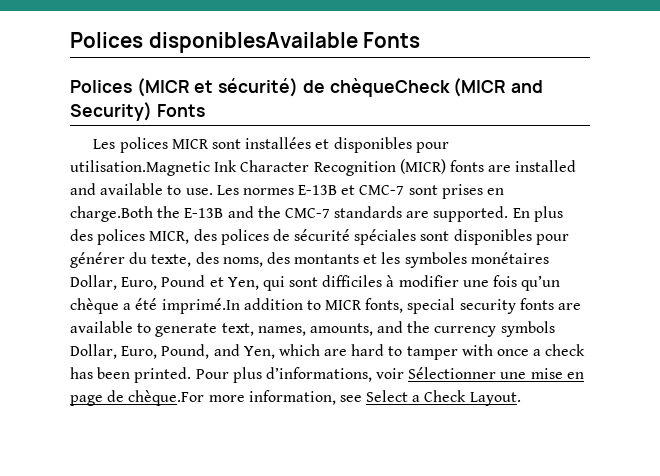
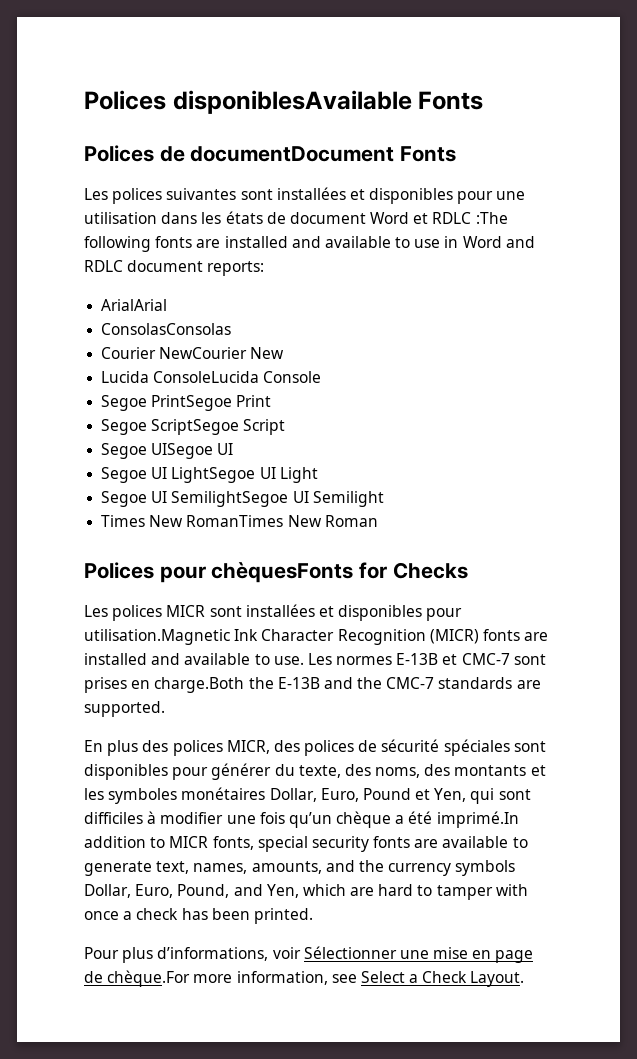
- Polices (MICR et sécurité) de chèqueCheck (MICR and Security) Fonts
+ Polices de documentDocument Fonts
+ Les polices suivantes sont installées et disponibles pour une utilisation dans les états de document Word et RDLC :The following fonts are installed and available to use in Word and RDLC document reports:
+ ArialArial
+ ConsolasConsolas
+ Courier NewCourier New
+ Lucida ConsoleLucida Console
+ Segoe PrintSegoe Print
+ Segoe ScriptSegoe Script
+ Segoe UISegoe UI
+ Segoe UI LightSegoe UI Light
+ Segoe UI SemilightSegoe UI Semilight
+ Times New RomanTimes New Roman
+ Polices pour chèquesFonts for Checks
- Les normes E-13B et CMC-7 sont prises en charge.Both the E-13B and the CMC-7 standards are supported. En plus des polices MICR, des polices de sécurité spéciales sont disponibles pour générer du texte, des noms, des montants et les symboles monétaires Dollar, Euro, Pound et Yen, qui sont difficiles à modifier une fois qu’un chèque a été imprimé.In addition to MICR fonts, special security fonts are available to generate text, names, amounts, and the currency symbols Dollar, Euro, Pound, and Yen, which are hard to tamper with once a check has been printed. Pour plus d’informations, voir Sélectionner une mise en page de chèque.For more information, see Select a Check Layout.
+ Les normes E-13B et CMC-7 sont prises en charge.Both the E-13B and the CMC-7 standards are supported.
+ En plus des polices MICR, des polices de sécurité spéciales sont disponibles pour générer du texte, des noms, des montants et les symboles monétaires Dollar, Euro, Pound et Yen, qui sont difficiles à modifier une fois qu’un chèque a été imprimé.In addition to MICR fonts, special security fonts are available to generate text, names, amounts, and the currency symbols Dollar, Euro, Pound, and Yen, which are hard to tamper with once a check has been printed.
+ Pour plus d’informations, voir Sélectionner une mise en page de chèque.For more information, see Select a Check Layout.

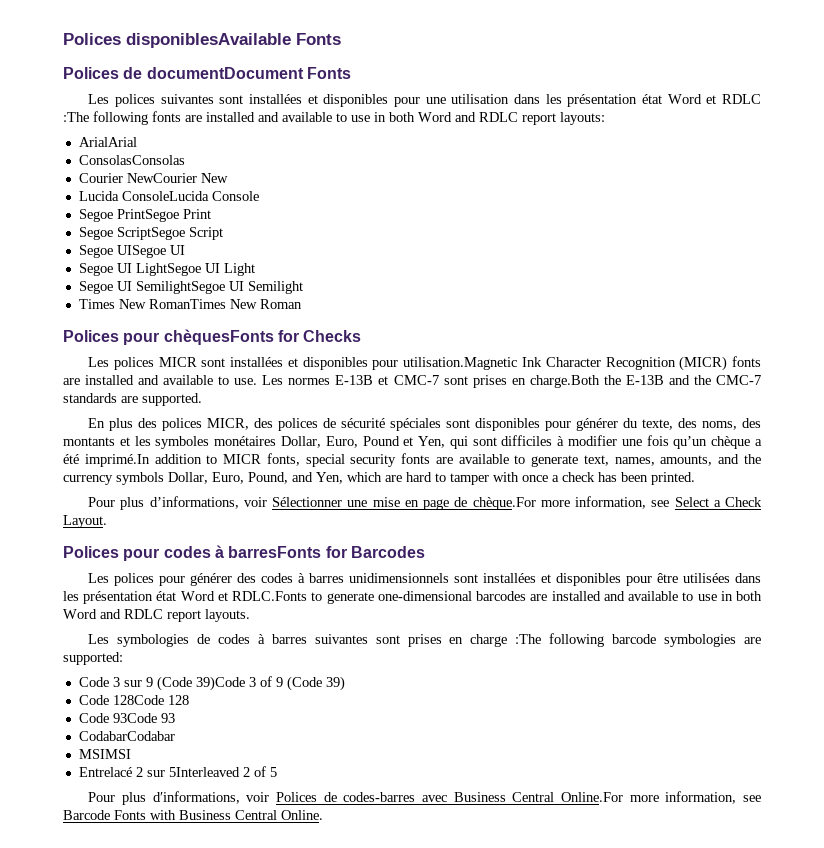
- Les polices suivantes sont installées et disponibles pour une utilisation dans les états de document Word et RDLC :The following fonts are installed and available to use in Word and RDLC document reports:
+ Les polices suivantes sont installées et disponibles pour une utilisation dans les présentation état Word et RDLC :The following fonts are installed and available to use in both Word and RDLC report layouts:
+ Polices pour codes à barresFonts for Barcodes
+ Les polices pour générer des codes à barres unidimensionnels sont installées et disponibles pour être utilisées dans les présentation état Word et RDLC.Fonts to generate one-dimensional barcodes are installed and available to use in both Word and RDLC report layouts.
+ Les symbologies de codes à barres suivantes sont prises en charge :The following barcode symbologies are supported:
+ Code 3 sur 9 (Code 39)Code 3 of 9 (Code 39)
+ Code 128Code 128
+ Code 93Code 93
+ CodabarCodabar
+ MSIMSI
+ Entrelacé 2 sur 5Interleaved 2 of 5
+ Pour plus d′informations, voir Polices de codes-barres avec Business Central Online.For more information, see Barcode Fonts with Business Central Online.

